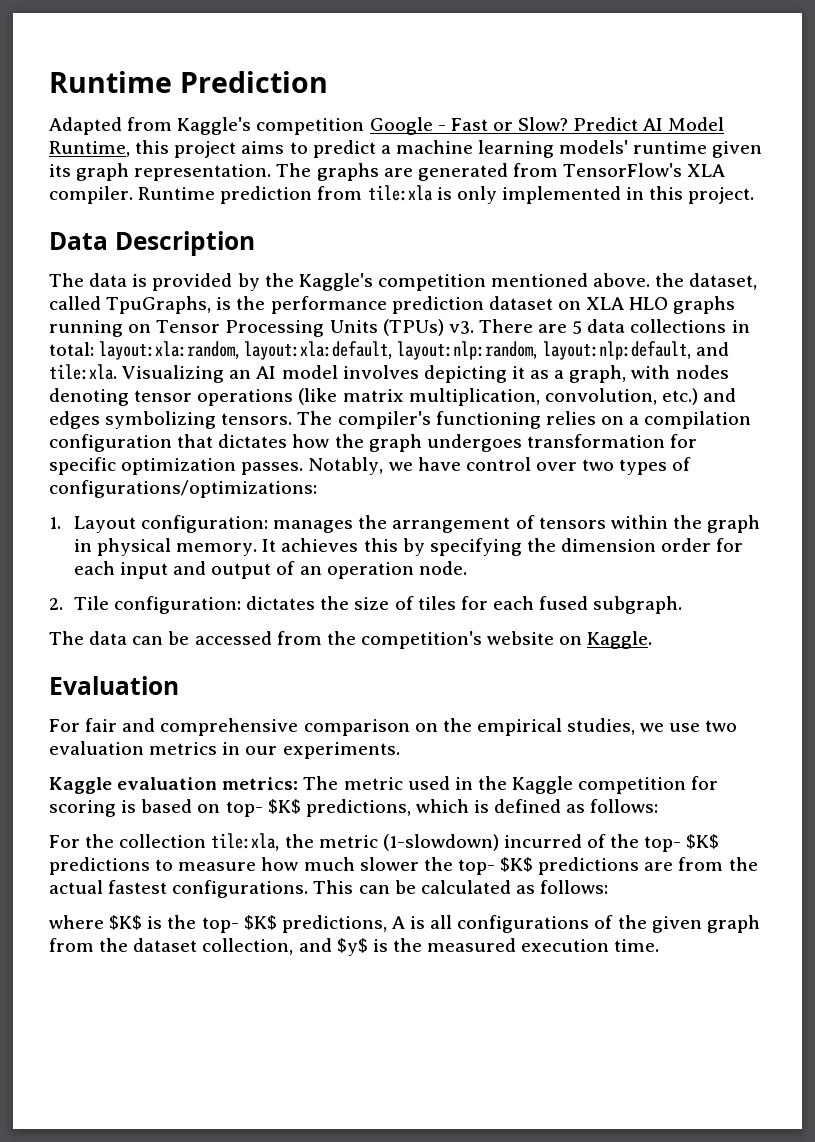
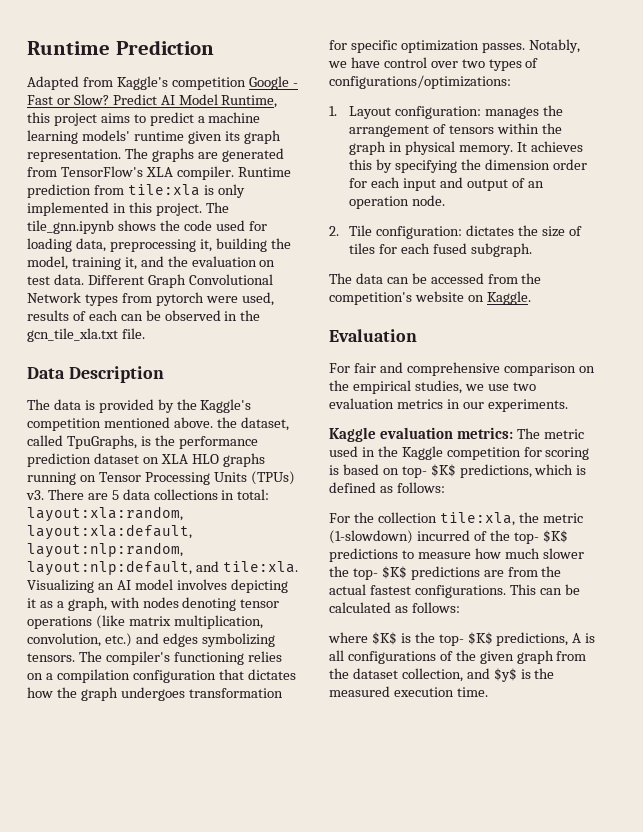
+ The tile_gnn.ipynb shows the code used for loading data, preprocessing it, building the model, training it, and the evaluation on test data. Different Graph Convolutional Network types from pytorch were used, results of each can be observed in the gcn_tile_xla.txt file.

